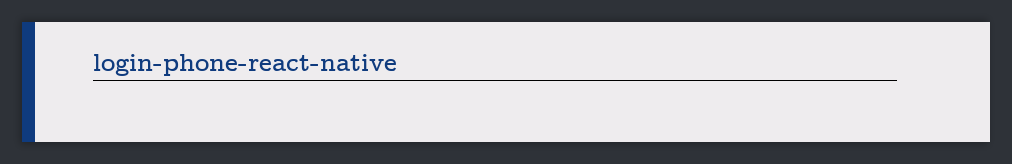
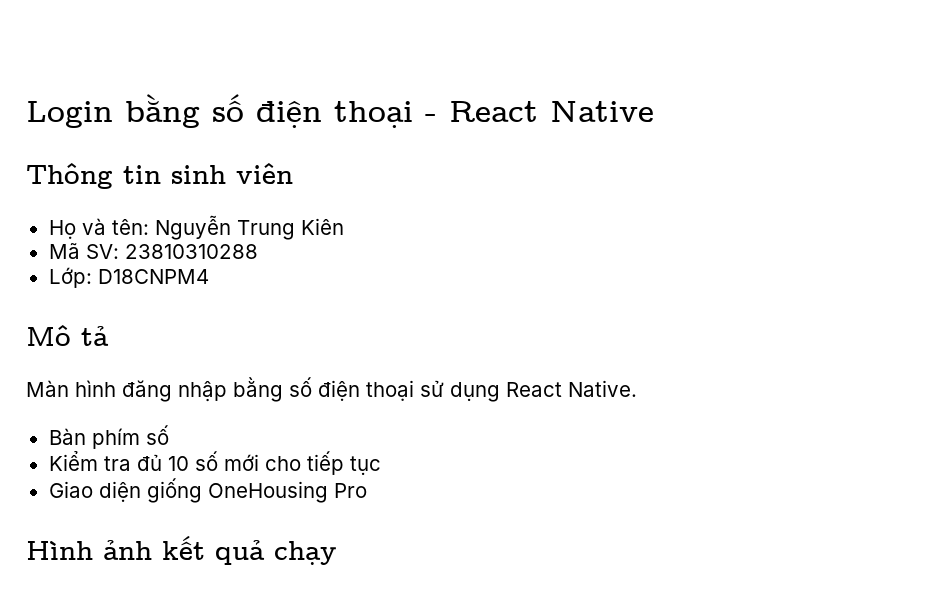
- login-phone-react-native
+ Login bằng số điện thoại - React Native
+ Thông tin sinh viên
+ Họ và tên: Nguyễn Trung Kiên
+ Mã SV: 23810310288
+ Lớp: D18CNPM4
+ Mô tả
+ Màn hình đăng nhập bằng số điện thoại sử dụng React Native.
+ Bàn phím số
+ Kiểm tra đủ 10 số mới cho tiếp tục
+ Giao diện giống OneHousing Pro
+ Hình ảnh kết quả chạy

